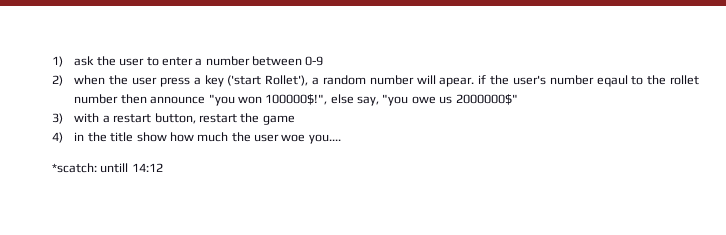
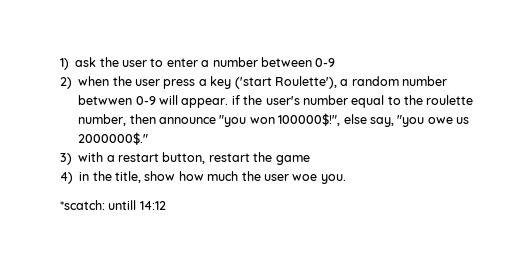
- 2) when the user press a key ('start Rollet'), a random number will apear. if the user's number eqaul to the rollet number then announce "you won 100000$!", else say, "you owe us 2000000$"
+ 2) when the user press a key ('start Roulette'), a random number betwwen 0-9 will appear. if the user's number equal to the roulette number, then announce "you won 100000$!", else say, "you owe us 2000000$."
- 4) in the title show how much the user woe you....
+ 4) in the title, show how much the user woe you.

